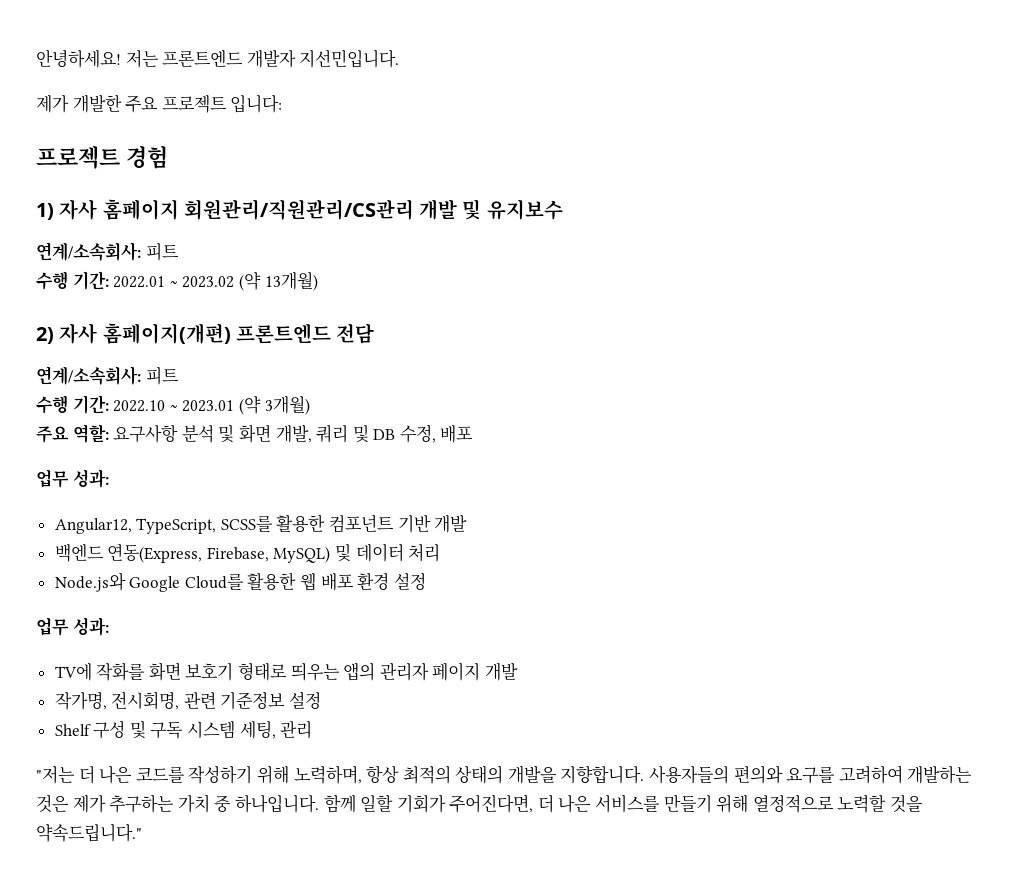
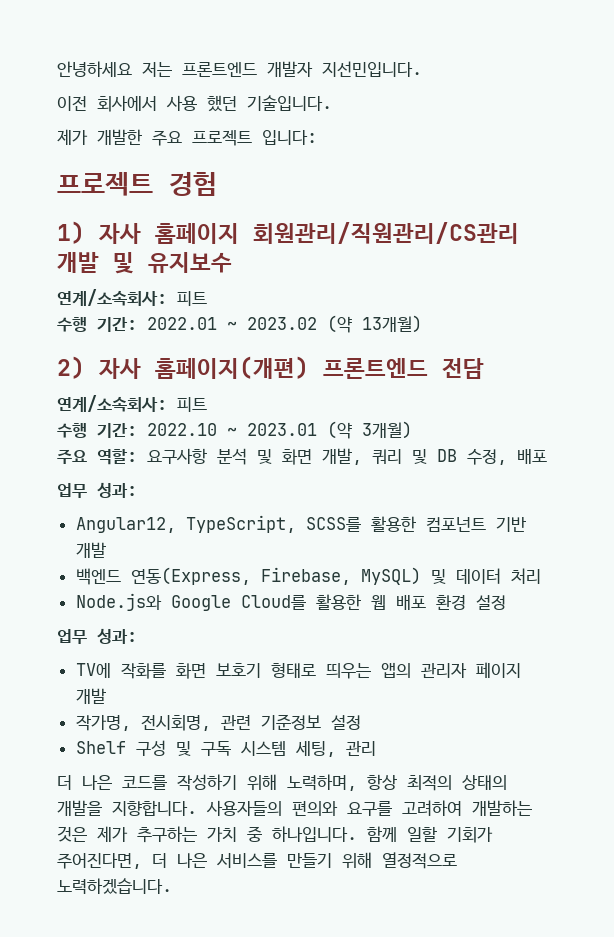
- 안녕하세요! 저는 프론트엔드 개발자 지선민입니다.
+ 안녕하세요 저는 프론트엔드 개발자 지선민입니다.
+ 이전 회사에서 사용 했던 기술입니다.
- "저는 더 나은 코드를 작성하기 위해 노력하며, 항상 최적의 상태의 개발을 지향합니다.
+ 더 나은 코드를 작성하기 위해 노력하며, 항상 최적의 상태의 개발을 지향합니다.
- 함께 일할 기회가 주어진다면, 더 나은 서비스를 만들기 위해 열정적으로 노력할 것을 약속드립니다."
+ 함께 일할 기회가 주어진다면, 더 나은 서비스를 만들기 위해 열정적으로 노력하겠습니다.

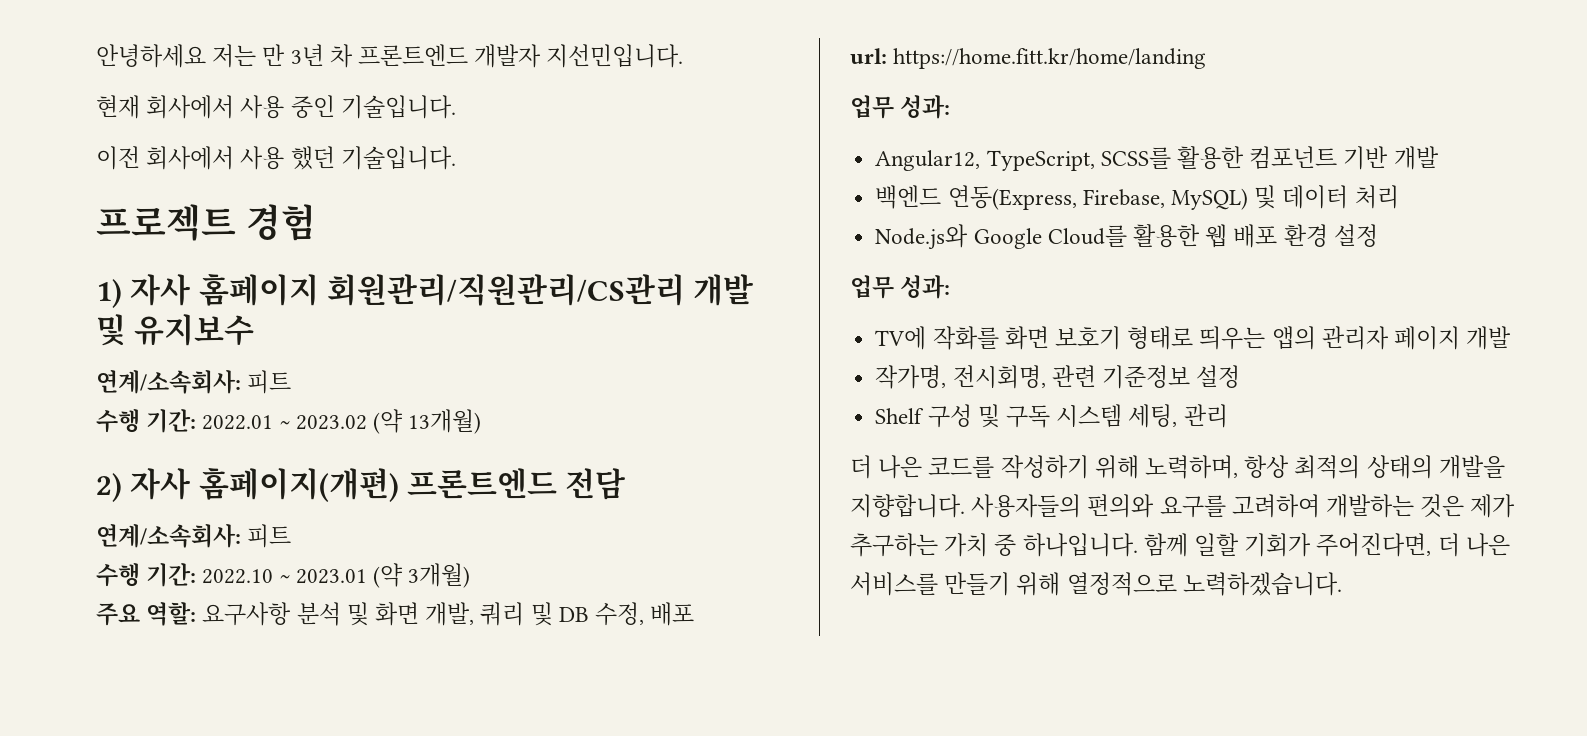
- 안녕하세요 저는 프론트엔드 개발자 지선민입니다.
+ 안녕하세요 저는 만 3년 차 프론트엔드 개발자 지선민입니다.
+ 현재 회사에서 사용 중인 기술입니다.
- 제가 개발한 주요 프로젝트 입니다:
+ url: https://home.fitt.kr/home/landing

